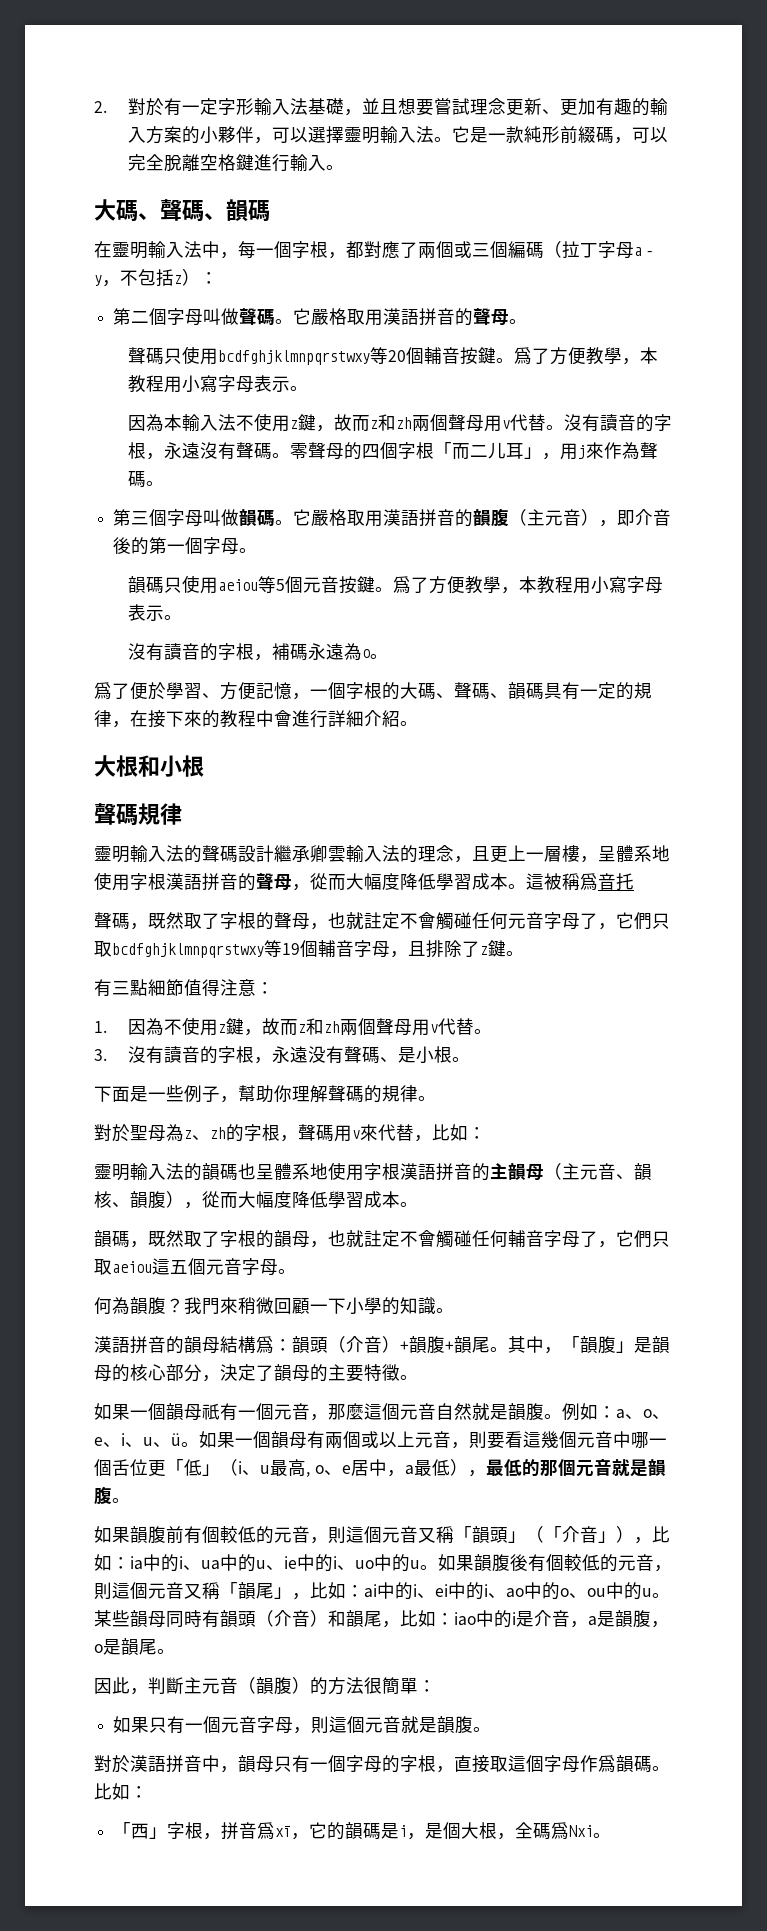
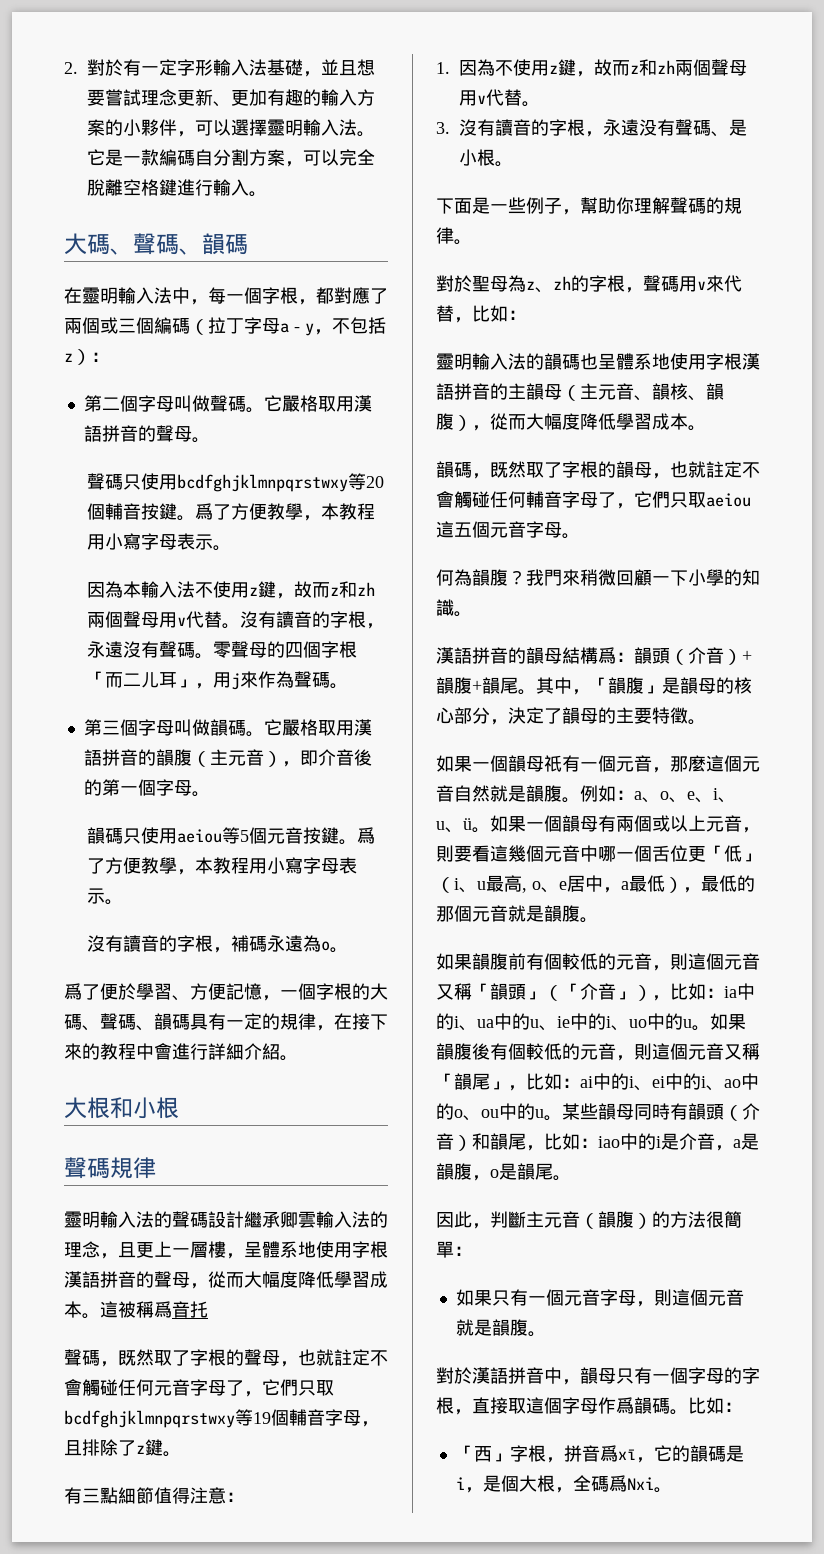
- 它是一款純形前綴碼，可以完全脫離空格鍵進行輸入。
+ 它是一款編碼自分割方案，可以完全脫離空格鍵進行輸入。

